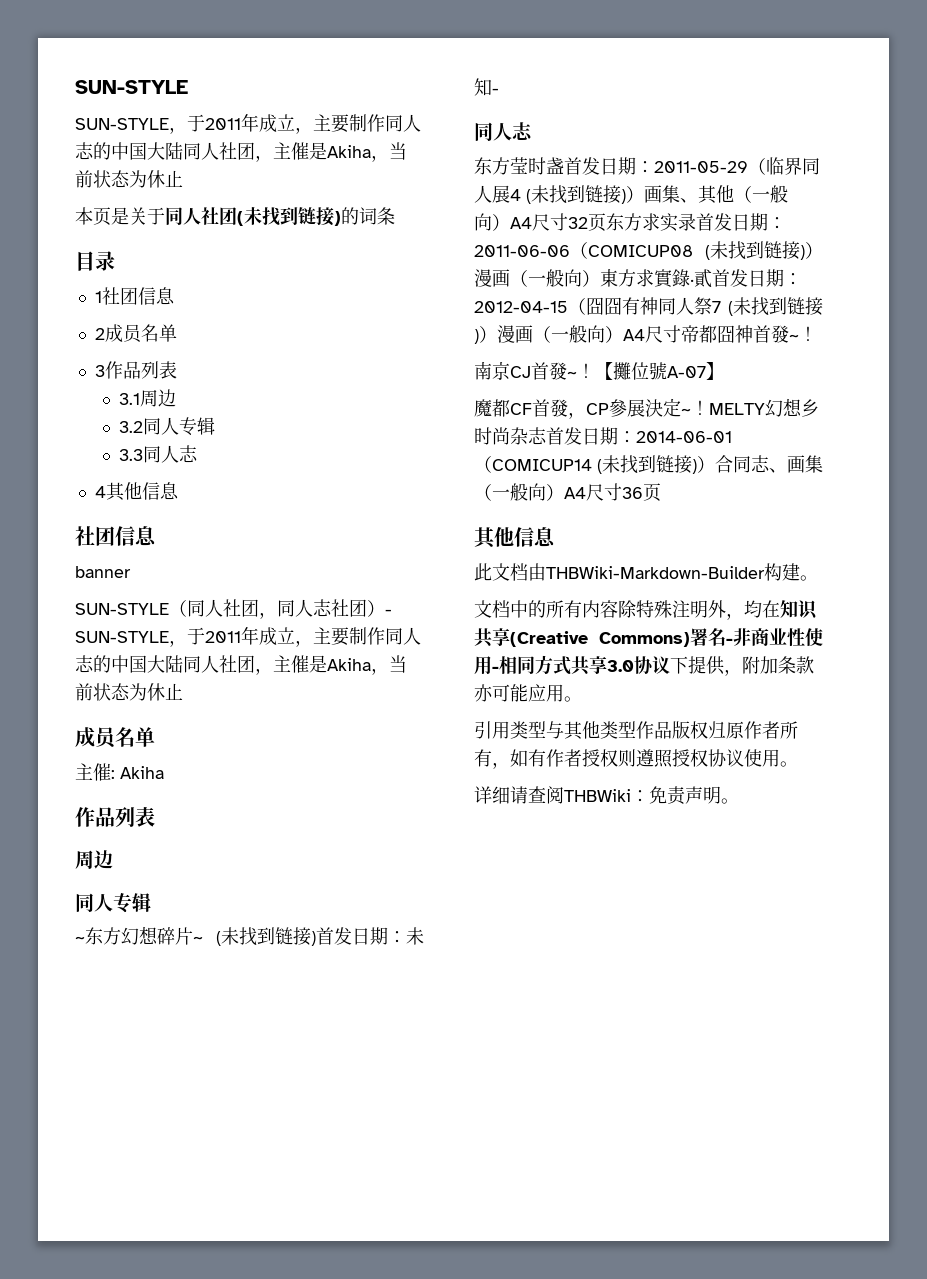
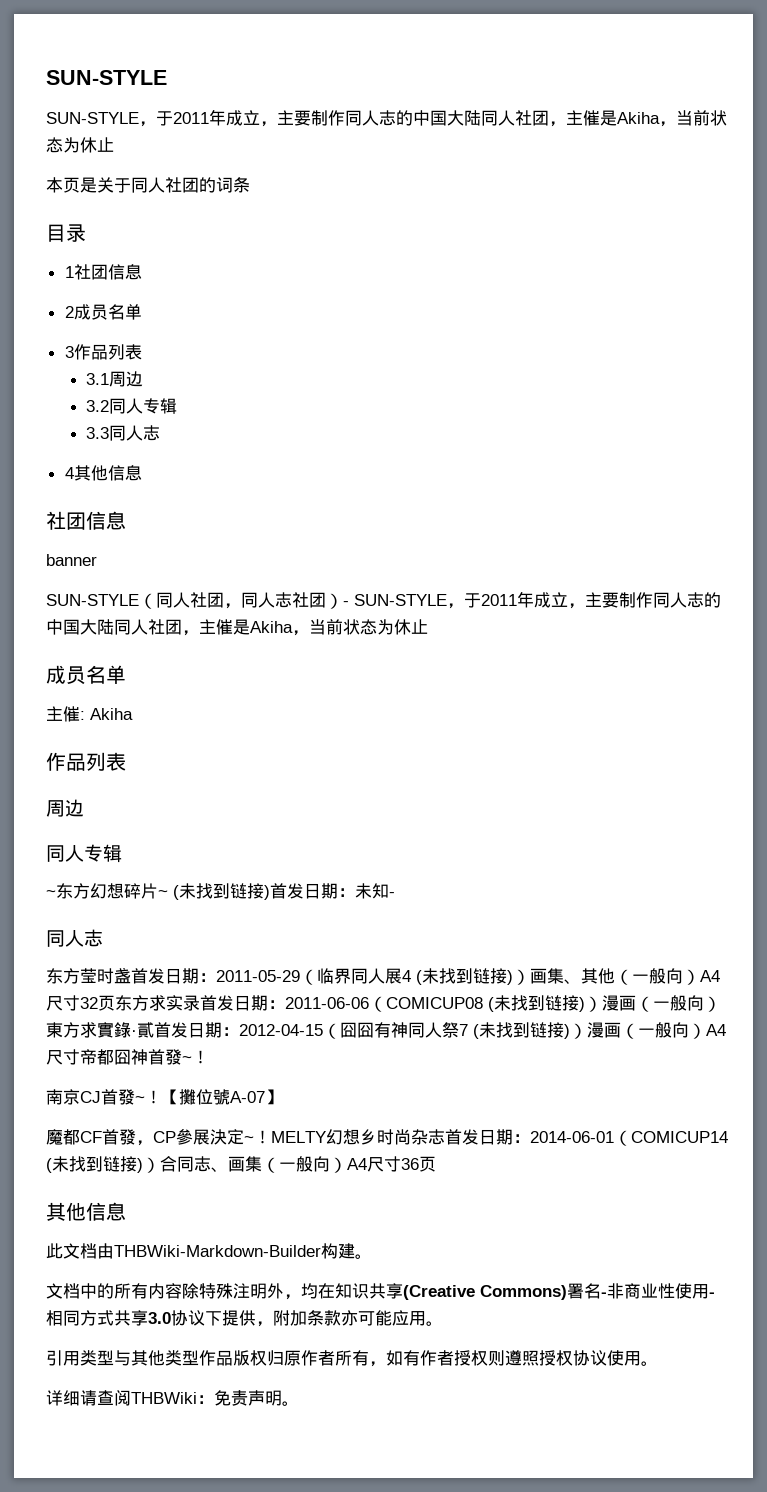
- 本页是关于同人社团(未找到链接)的词条
+ 本页是关于同人社团的词条

